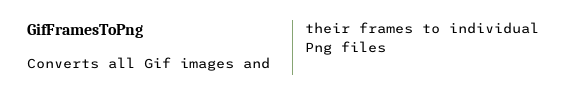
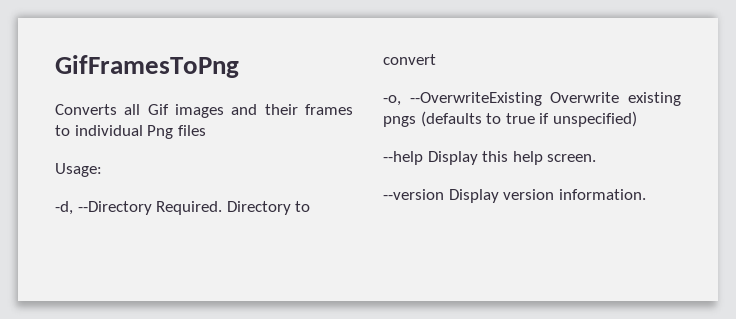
+ Usage:
+ -d, --Directory Required. Directory to convert
+ -o, --OverwriteExisting Overwrite existing pngs (defaults to true if unspecified)
+ --help Display this help screen.
+ --version Display version information.

